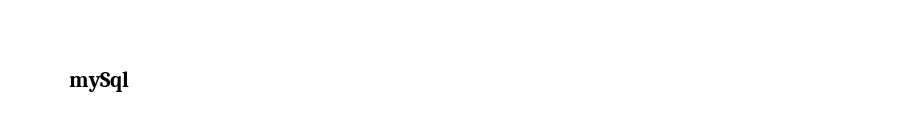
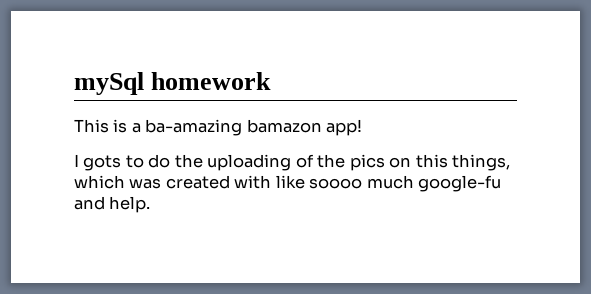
- mySql
+ mySql homework
+ This is a ba-amazing bamazon app!
+ I gots to do the uploading of the pics on this things, which was created with like soooo much google-fu and help.

